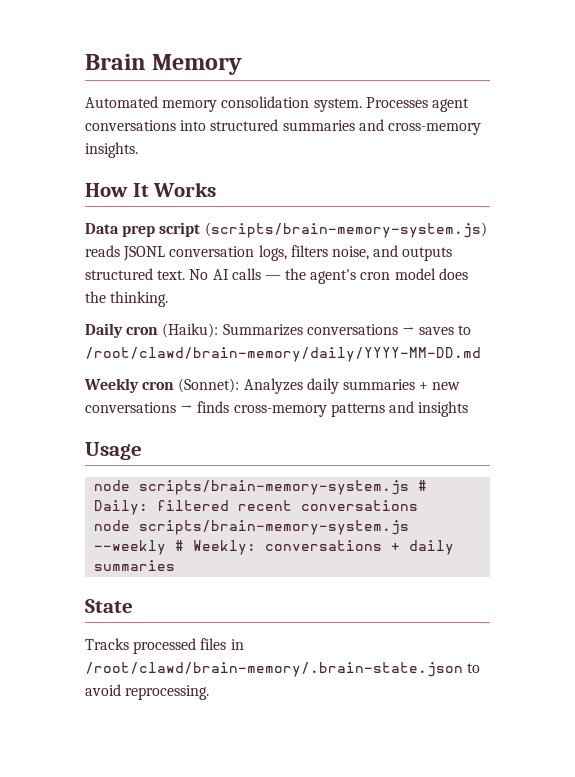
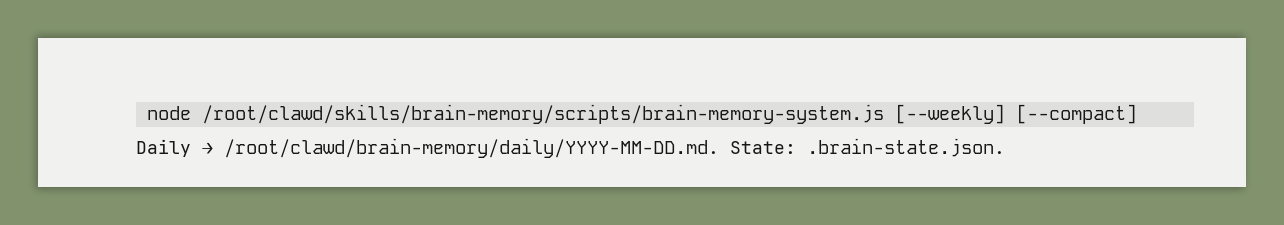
- Brain Memory
- Automated memory consolidation system. Processes agent conversations into structured summaries and cross-memory insights.
- How It Works
- Data prep script (scripts/brain-memory-system.js) reads JSONL conversation logs, filters noise, and outputs structured text. No AI calls — the agent's cron model does the thinking.
- Daily cron (Haiku): Summarizes conversations → saves to /root/clawd/brain-memory/daily/YYYY-MM-DD.md
- Weekly cron (Sonnet): Analyzes daily summaries + new conversations → finds cross-memory patterns and insights
- Usage
- node scripts/brain-memory-system.js # Daily: filtered recent conversations
- node scripts/brain-memory-system.js --weekly # Weekly: conversations + daily summaries
- State
- Tracks processed files in /root/clawd/brain-memory/.brain-state.json to avoid reprocessing.
+ node /root/clawd/skills/brain-memory/scripts/brain-memory-system.js [--weekly] [--compact]
+ Daily → /root/clawd/brain-memory/daily/YYYY-MM-DD.md. State: .brain-state.json.

